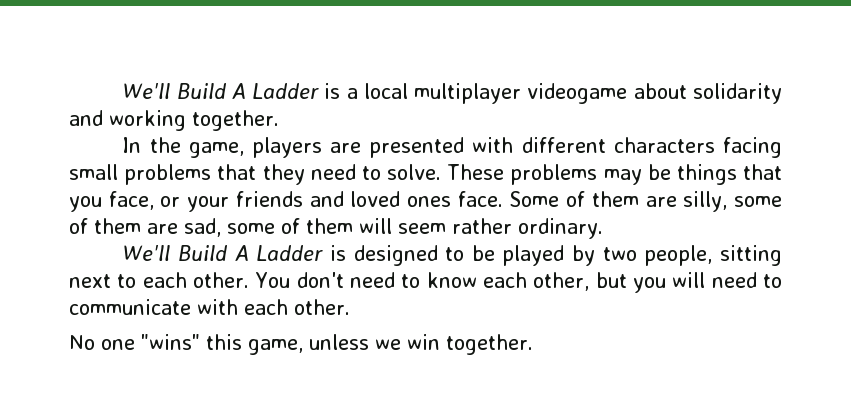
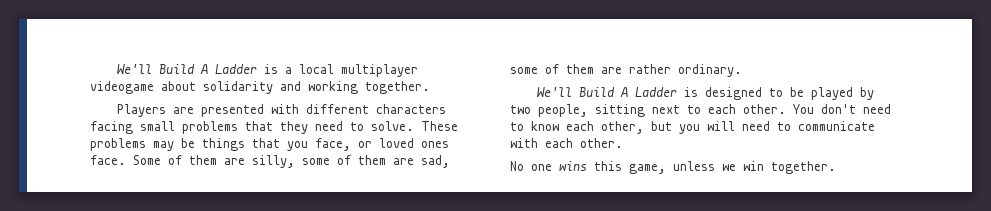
- In the game, players are presented with different characters facing small problems that they need to solve.
+ Players are presented with different characters facing small problems that they need to solve.
- These problems may be things that you face, or your friends and loved ones face.
+ These problems may be things that you face, or loved ones face.
- Some of them are silly, some of them are sad, some of them will seem rather ordinary.
+ Some of them are silly, some of them are sad, some of them are rather ordinary.
- No one "wins" this game, unless we win together.
+ No one wins this game, unless we win together.

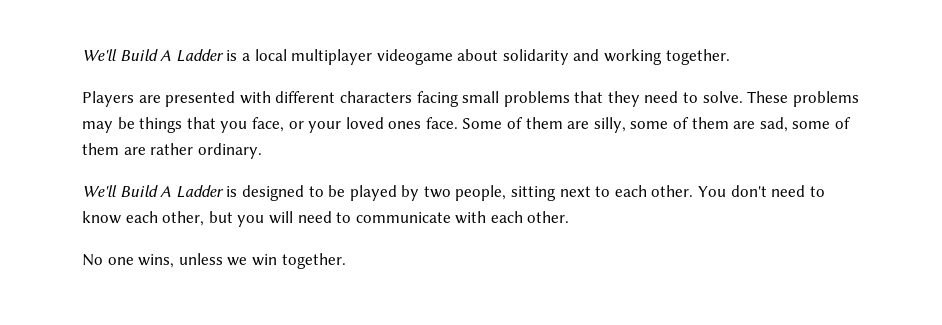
- These problems may be things that you face, or loved ones face.
+ These problems may be things that you face, or your loved ones face.
- No one wins this game, unless we win together.
+ No one wins, unless we win together.

